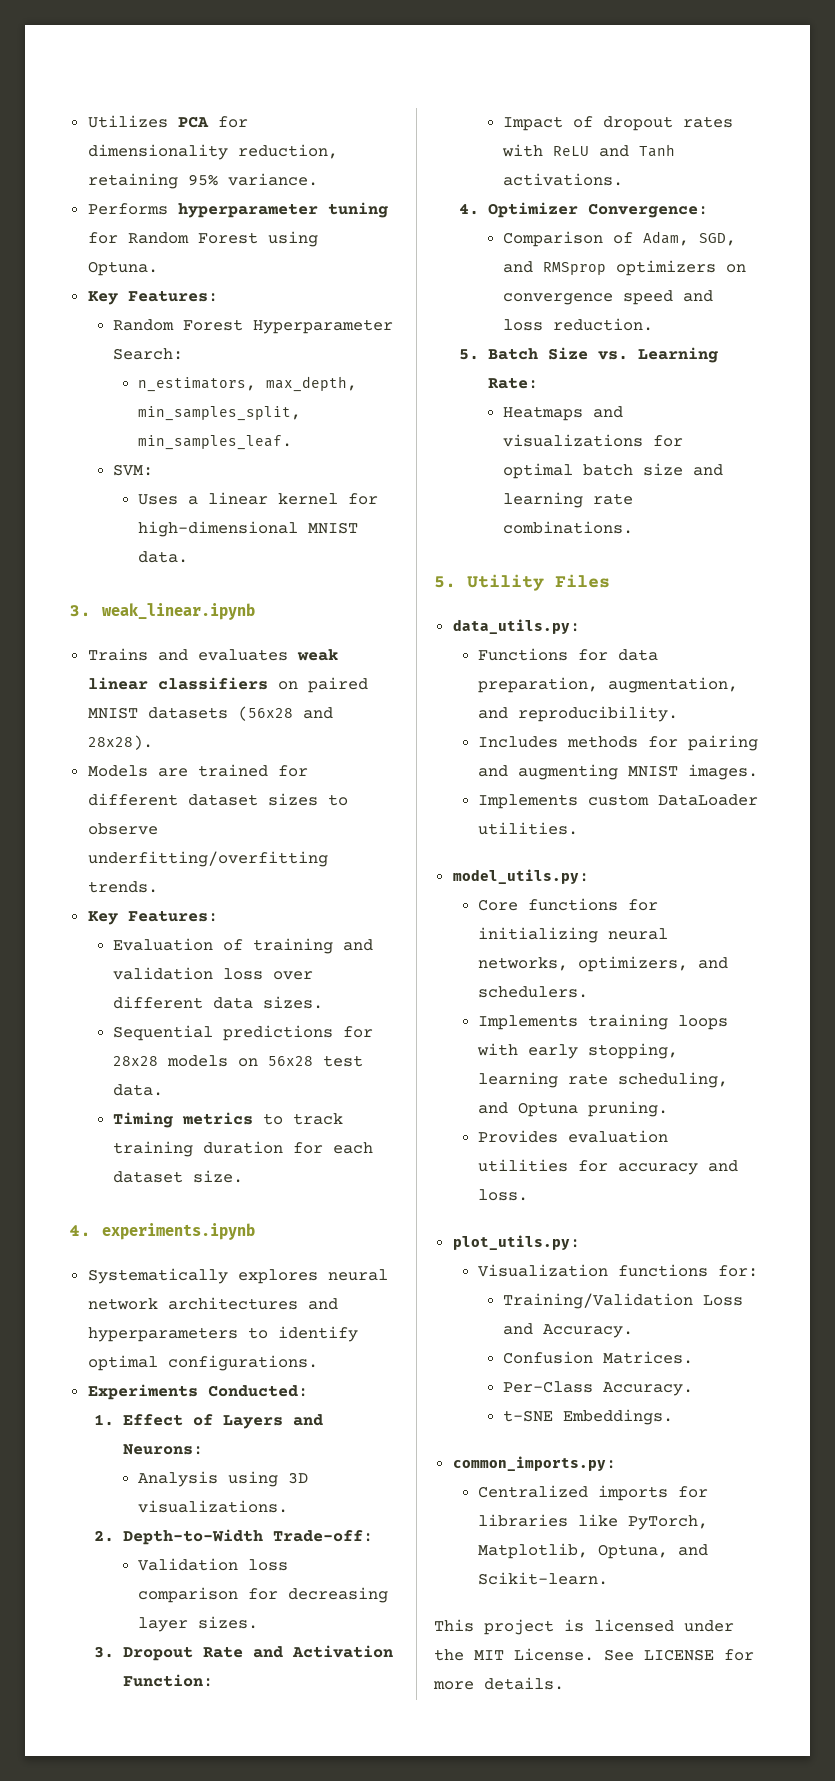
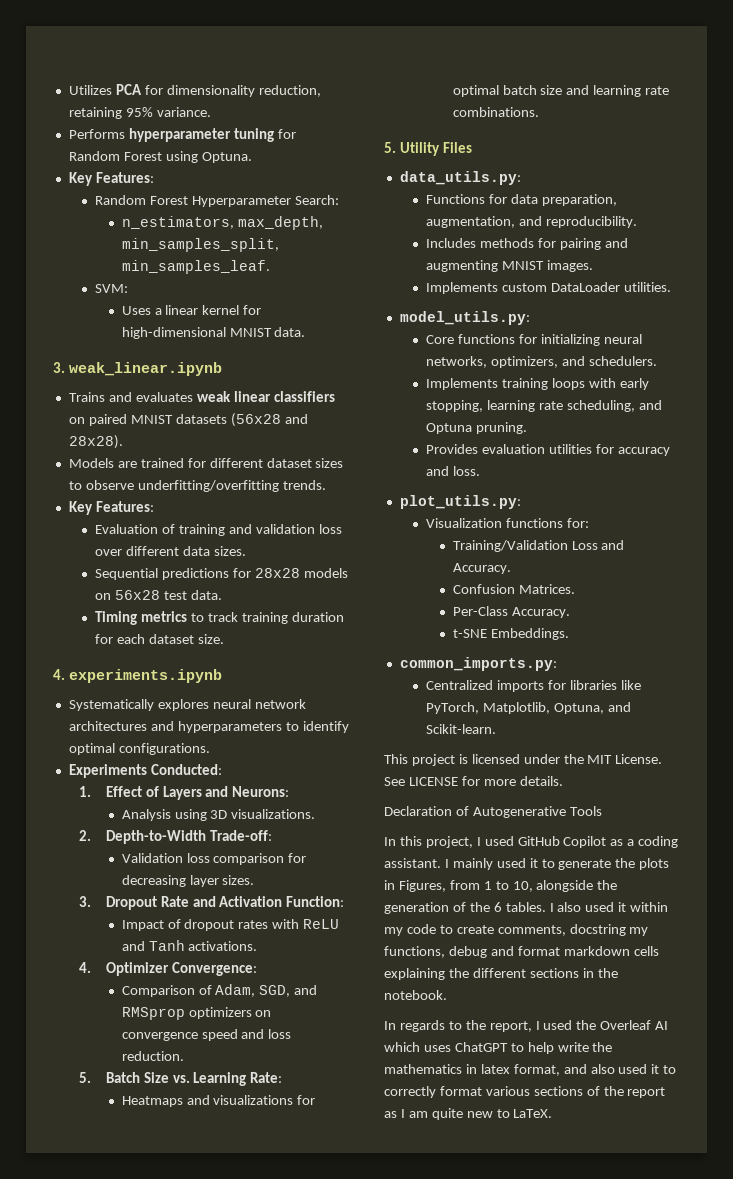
+ Declaration of Autogenerative Tools
+ In this project, I used GitHub Copilot as a coding assistant. I mainly used it to generate the plots in Figures, from 1 to 10, alongside the generation of the 6 tables. I also used it within my code to create comments, docstring my functions, debug and format markdown cells explaining the different sections in the notebook.
+ In regards to the report, I used the Overleaf AI which uses ChatGPT to help write the mathematics in latex format, and also used it to correctly format various sections of the report as I am quite new to LaTeX.

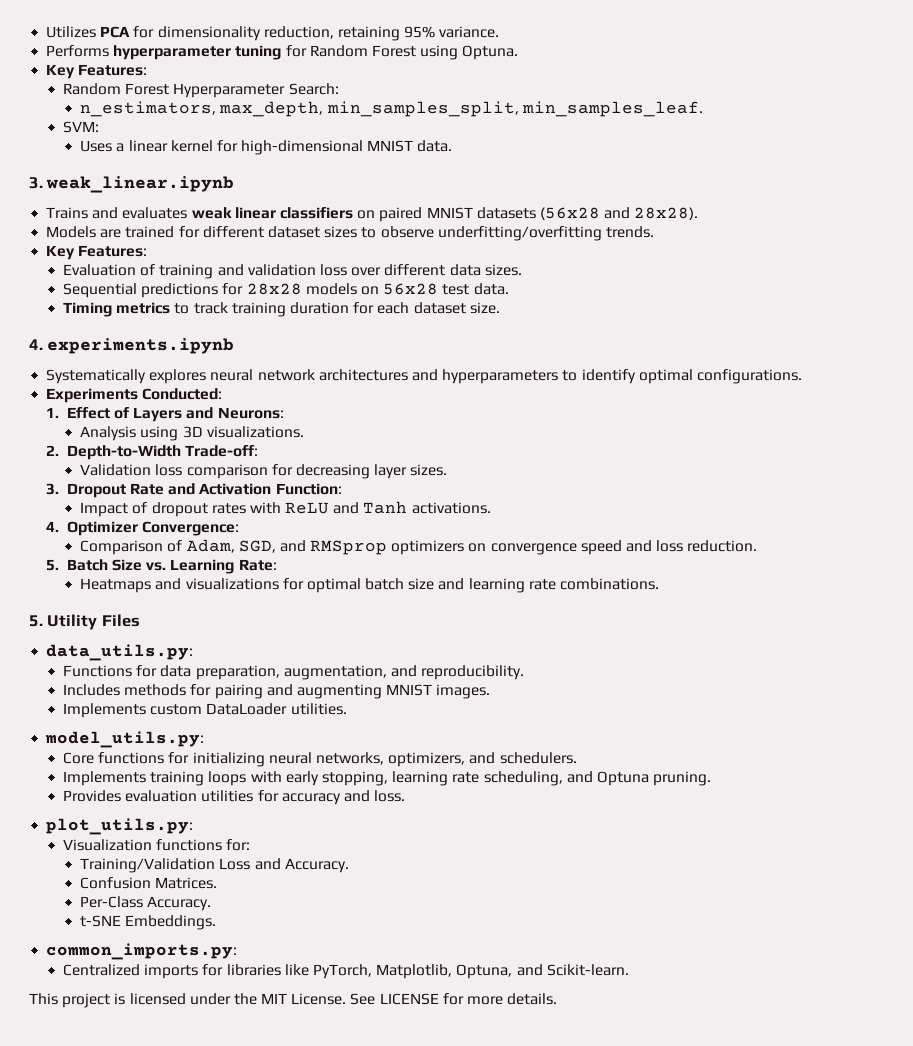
- Declaration of Autogenerative Tools
- In this project, I used GitHub Copilot as a coding assistant. I mainly used it to generate the plots in Figures, from 1 to 10, alongside the generation of the 6 tables. I also used it within my code to create comments, docstring my functions, debug and format markdown cells explaining the different sections in the notebook.
- In regards to the report, I used the Overleaf AI which uses ChatGPT to help write the mathematics in latex format, and also used it to correctly format various sections of the report as I am quite new to LaTeX.

